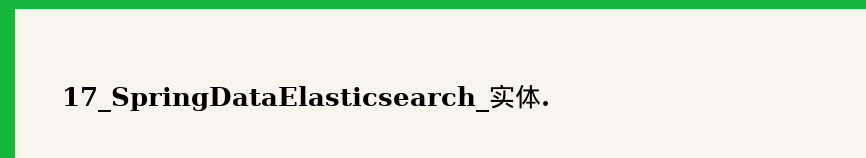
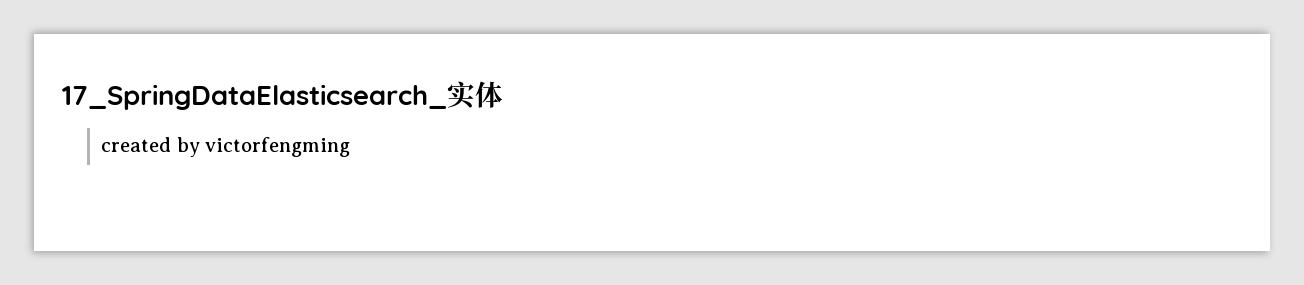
- 17_SpringDataElasticsearch_实体.
+ 17_SpringDataElasticsearch_实体
+ created by victorfengming

